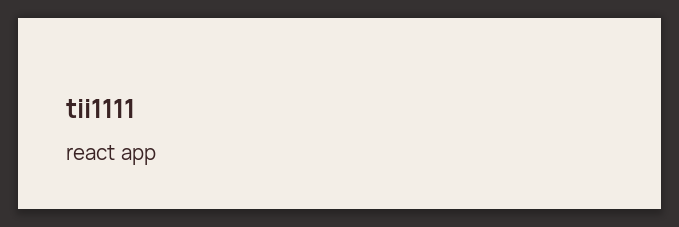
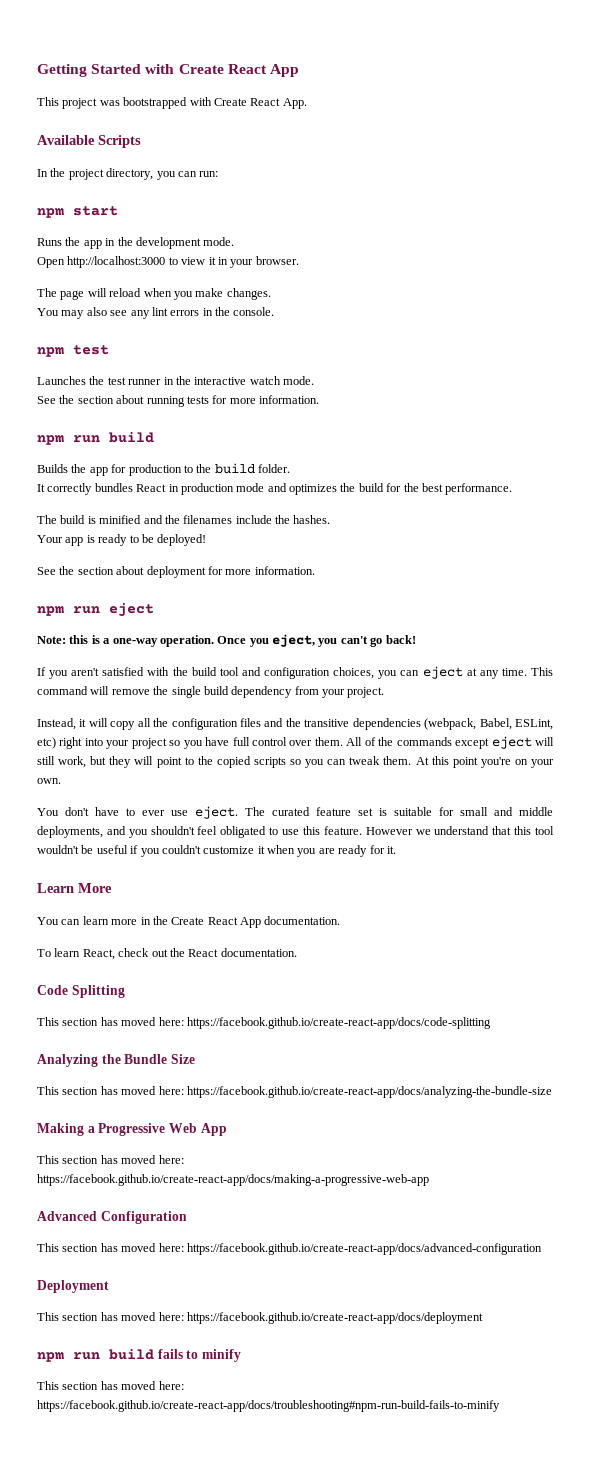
- tii1111
- react app
+ Getting Started with Create React App
+ This project was bootstrapped with Create React App.
+ Available Scripts
+ In the project directory, you can run:
+ npm start
+ Runs the app in the development mode.
+ Open http://localhost:3000 to view it in your browser.
+ The page will reload when you make changes.
+ You may also see any lint errors in the console.
+ npm test
+ Launches the test runner in the interactive watch mode.
+ See the section about running tests for more information.
+ npm run build
+ Builds the app for production to the build folder.
+ It correctly bundles React in production mode and optimizes the build for the best performance.
+ The build is minified and the filenames include the hashes.
+ Your app is ready to be deployed!
+ See the section about deployment for more information.
+ npm run eject
+ Note: this is a one-way operation. Once you eject, you can't go back!
+ If you aren't satisfied with the build tool and configuration choices, you can eject at any time. This command will remove the single build dependency from your project.
+ Instead, it will copy all the configuration files and the transitive dependencies (webpack, Babel, ESLint, etc) right into your project so you have full control over them. All of the commands except eject will still work, but they will point to the copied scripts so you can tweak them. At this point you're on your own.
+ You don't have to ever use eject. The curated feature set is suitable for small and middle deployments, and you shouldn't feel obligated to use this feature. However we understand that this tool wouldn't be useful if you couldn't customize it when you are ready for it.
+ Learn More
+ You can learn more in the Create React App documentation.
+ To learn React, check out the React documentation.
+ Code Splitting
+ This section has moved here: https://facebook.github.io/create-react-app/docs/code-splitting
+ Analyzing the Bundle Size
+ This section has moved here: https://facebook.github.io/create-react-app/docs/analyzing-the-bundle-size
+ Making a Progressive Web App
+ This section has moved here: https://facebook.github.io/create-react-app/docs/making-a-progressive-web-app
+ Advanced Configuration
+ This section has moved here: https://facebook.github.io/create-react-app/docs/advanced-configuration
+ Deployment
+ This section has moved here: https://facebook.github.io/create-react-app/docs/deployment
+ npm run build fails to minify
+ This section has moved here: https://facebook.github.io/create-react-app/docs/troubleshooting#npm-run-build-fails-to-minify

